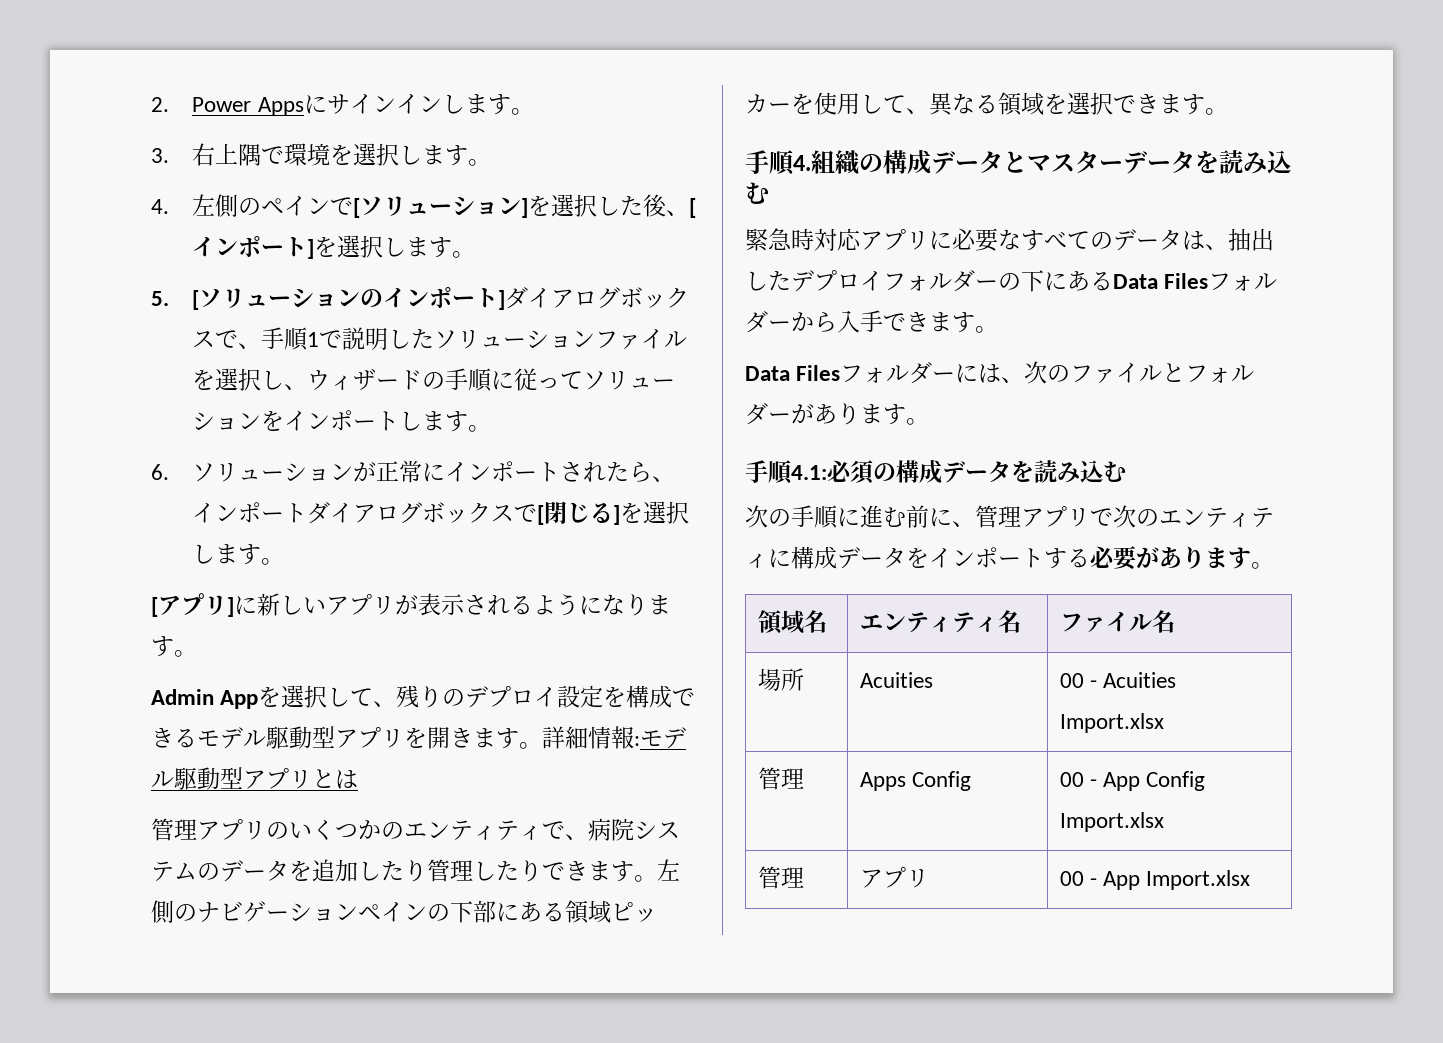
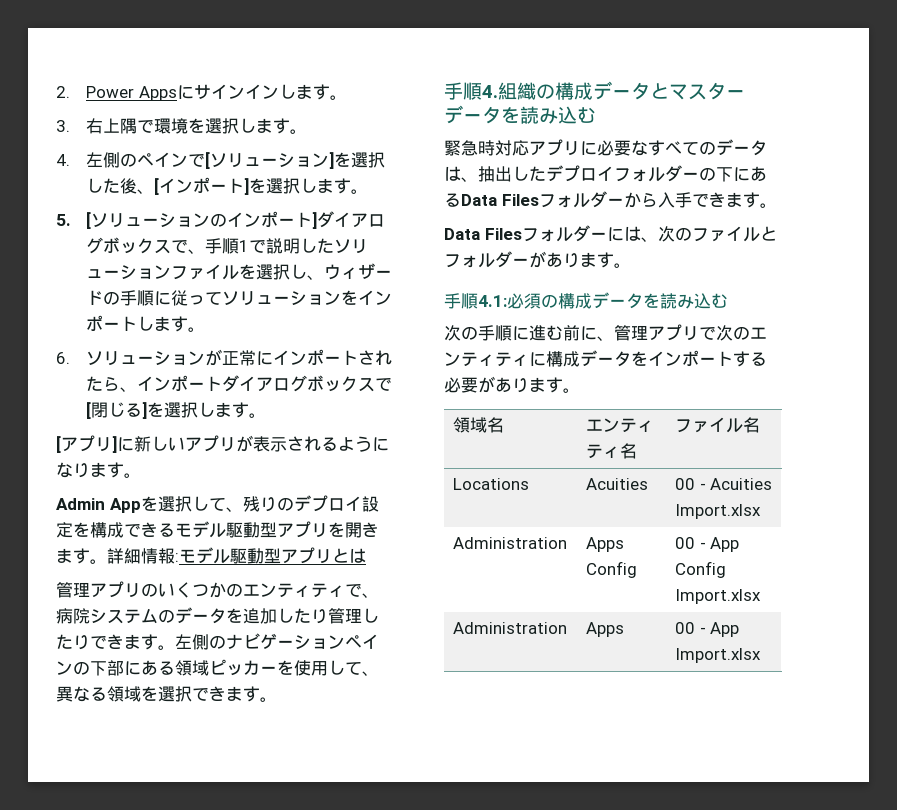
- 場所 | Acuities | 00 - Acuities Import.xlsx
+ Locations | Acuities | 00 - Acuities Import.xlsx
- 管理 | Apps Config | 00 - App Config Import.xlsx
+ Administration | Apps Config | 00 - App Config Import.xlsx
- 管理 | アプリ | 00 - App Import.xlsx
+ Administration | Apps | 00 - App Import.xlsx

